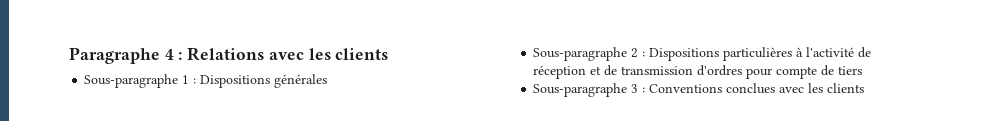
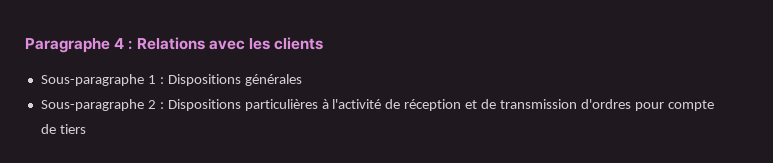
- Sous-paragraphe 3 : Conventions conclues avec les clients

